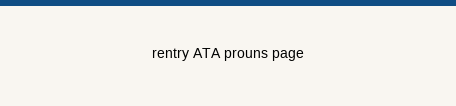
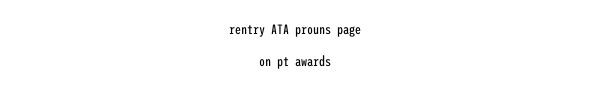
+ on pt awards

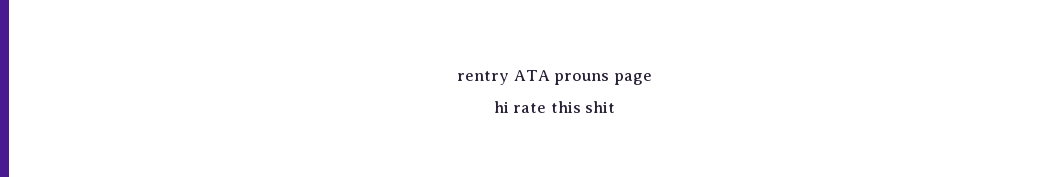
- on pt awards
+ hi rate this shit

